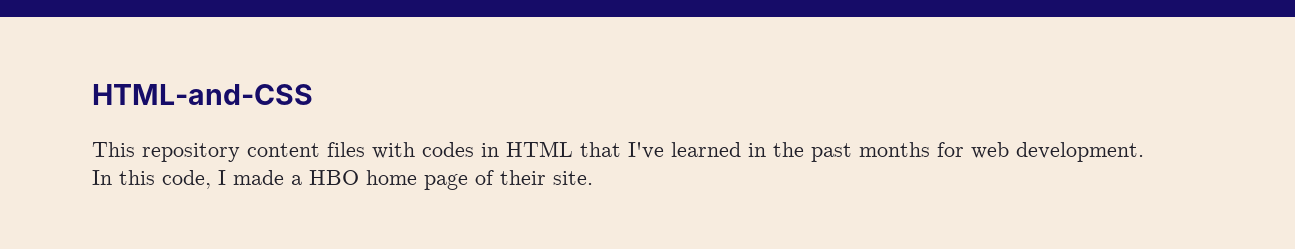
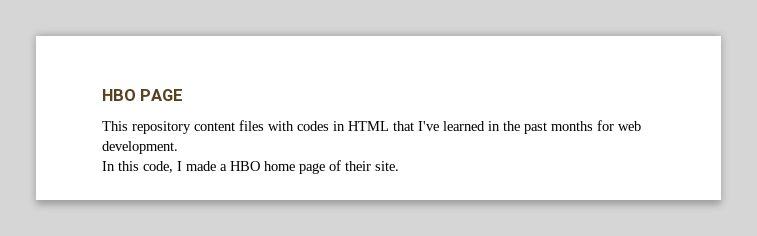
- HTML-and-CSS
+ HBO PAGE

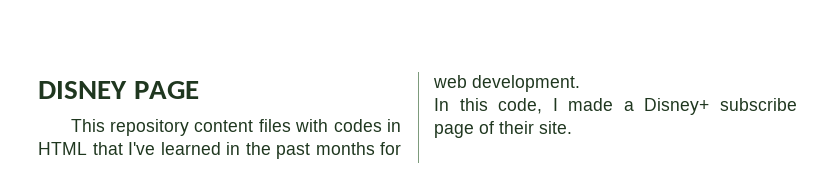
- HBO PAGE
+ DISNEY PAGE
- In this code, I made a HBO home page of their site.
+ In this code, I made a Disney+ subscribe page of their site.

